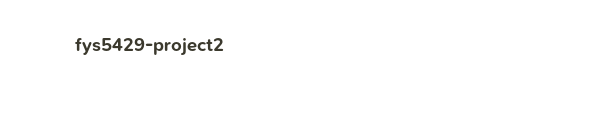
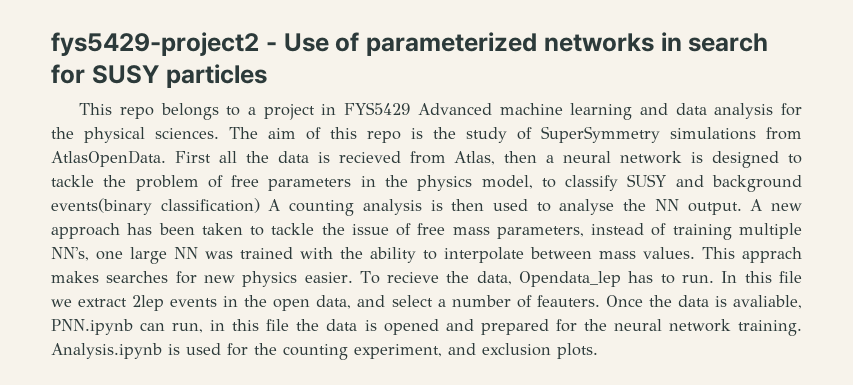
- fys5429-project2
+ fys5429-project2 - Use of parameterized networks in search for SUSY particles
+ This repo belongs to a project in FYS5429 Advanced machine learning and data analysis for the physical sciences. The aim of this repo is the study of SuperSymmetry simulations from AtlasOpenData. First all the data is recieved from Atlas, then a neural network is designed to tackle the problem of free parameters in the physics model, to classify SUSY and background events(binary classification) A counting analysis is then used to analyse the NN output. A new approach has been taken to tackle the issue of free mass parameters, instead of training multiple NN's, one large NN was trained with the ability to interpolate between mass values. This apprach makes searches for new physics easier. To recieve the data, Opendata_lep has to run. In this file we extract 2lep events in the open data, and select a number of feauters. Once the data is avaliable, PNN.ipynb can run, in this file the data is opened and prepared for the neural network training. Analysis.ipynb is used for the counting experiment, and exclusion plots.

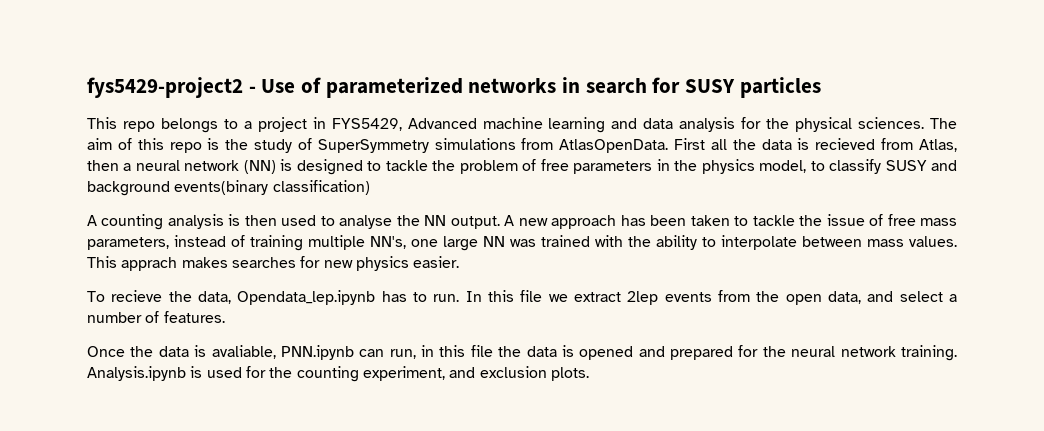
- This repo belongs to a project in FYS5429 Advanced machine learning and data analysis for the physical sciences.
+ This repo belongs to a project in FYS5429, Advanced machine learning and data analysis for the physical sciences.
- First all the data is recieved from Atlas, then a neural network is designed to tackle the problem of free parameters in the physics model, to classify SUSY and background events(binary classification) A counting analysis is then used to analyse the NN output.
+ First all the data is recieved from Atlas, then a neural network (NN) is designed to tackle the problem of free parameters in the physics model, to classify SUSY and background events(binary classification)
+ A counting analysis is then used to analyse the NN output.
- This apprach makes searches for new physics easier. To recieve the data, Opendata_lep has to run.
+ This apprach makes searches for new physics easier.
+ To recieve the data, Opendata_lep.ipynb has to run.
- In this file we extract 2lep events in the open data, and select a number of feauters. Once the data is avaliable, PNN.ipynb can run, in this file the data is opened and prepared for the neural network training.
+ In this file we extract 2lep events from the open data, and select a number of features.
+ Once the data is avaliable, PNN.ipynb can run, in this file the data is opened and prepared for the neural network training.

